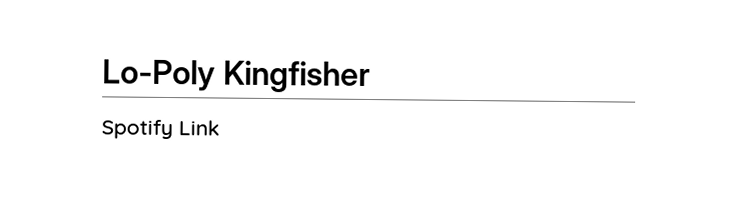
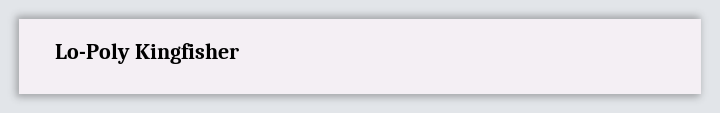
- Spotify Link

